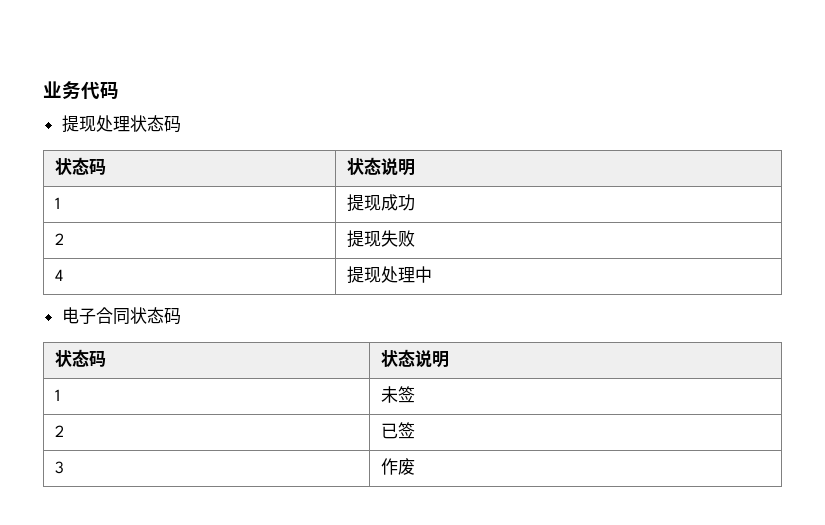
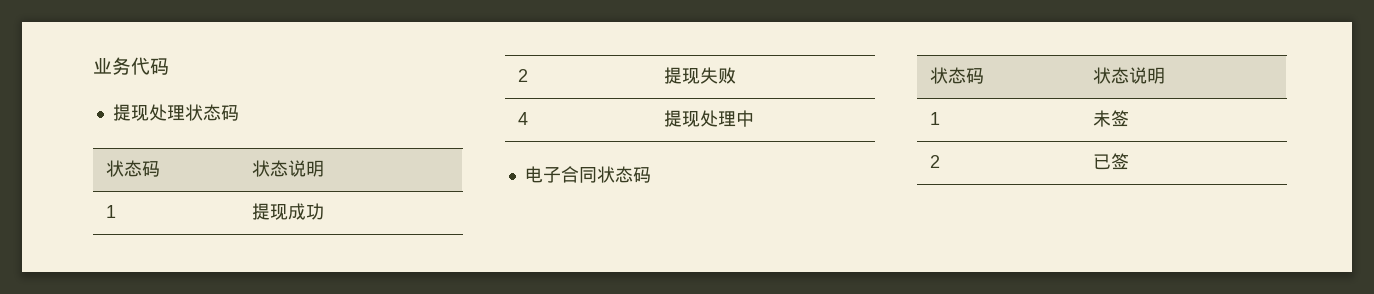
- 3 | 作废

